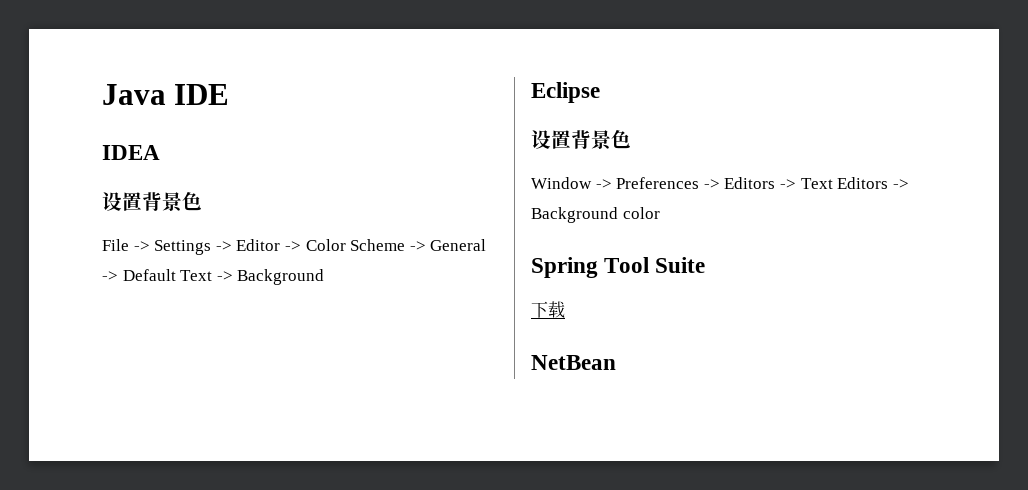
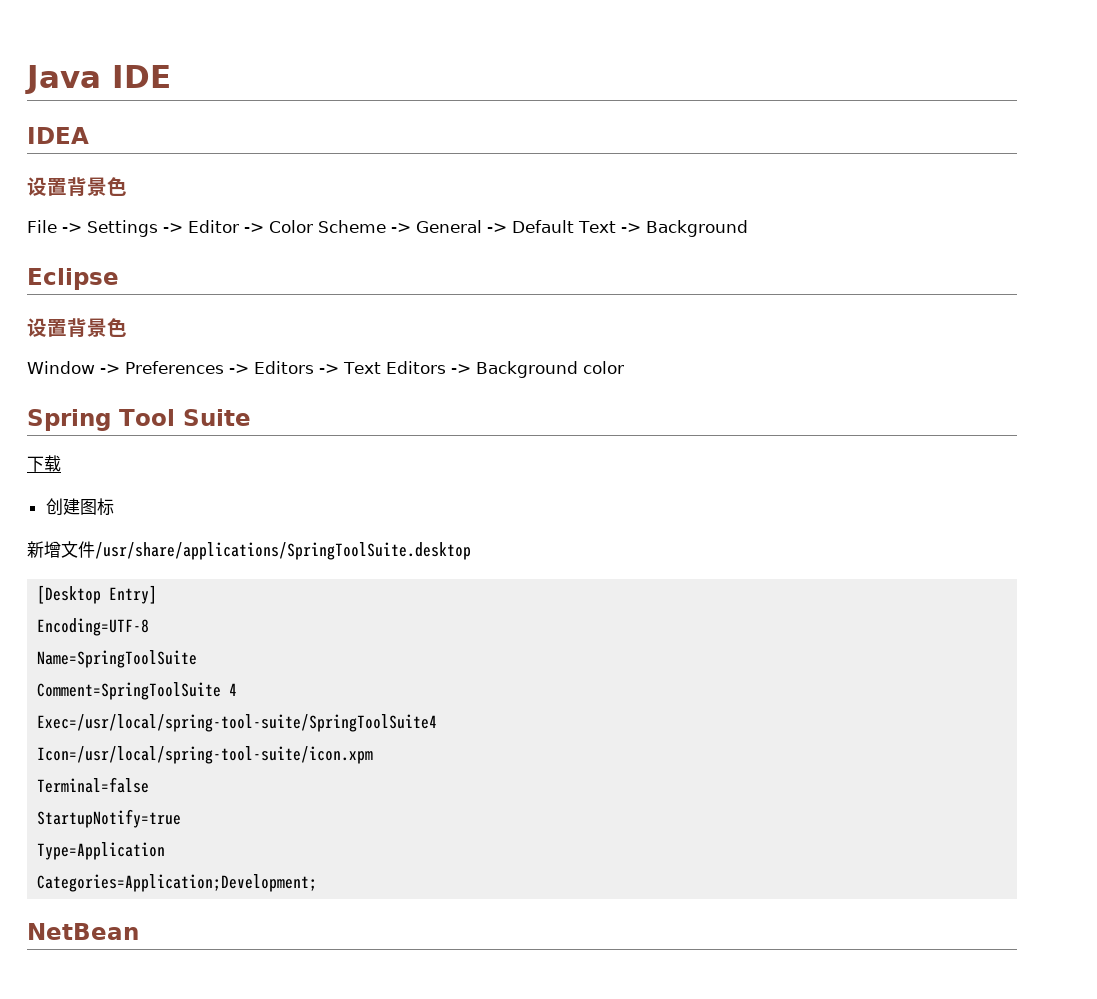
+ 创建图标
+ 新增文件/usr/share/applications/SpringToolSuite.desktop
+ [Desktop Entry]
+ Encoding=UTF-8
+ Name=SpringToolSuite
+ Comment=SpringToolSuite 4
+ Exec=/usr/local/spring-tool-suite/SpringToolSuite4
+ Icon=/usr/local/spring-tool-suite/icon.xpm
+ Terminal=false
+ StartupNotify=true
+ Type=Application
+ Categories=Application;Development;

